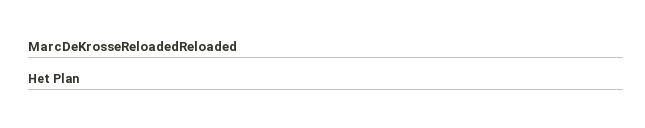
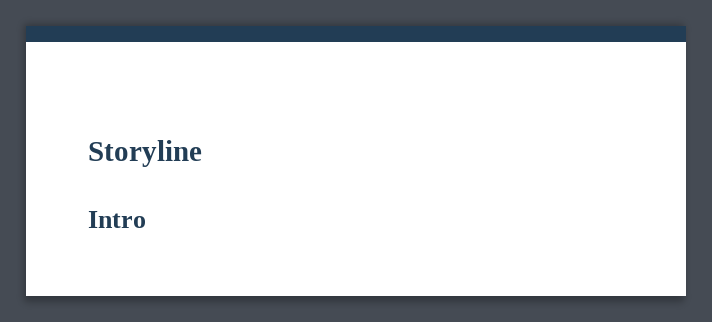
- MarcDeKrosseReloadedReloaded
- Het Plan
+ Storyline
+ Intro

